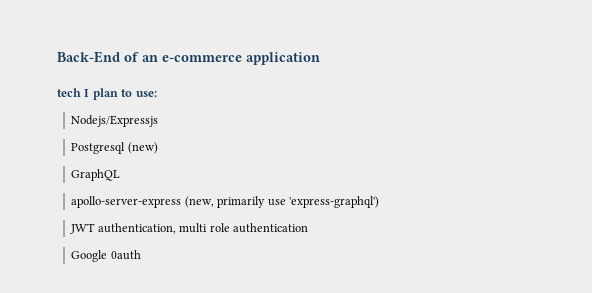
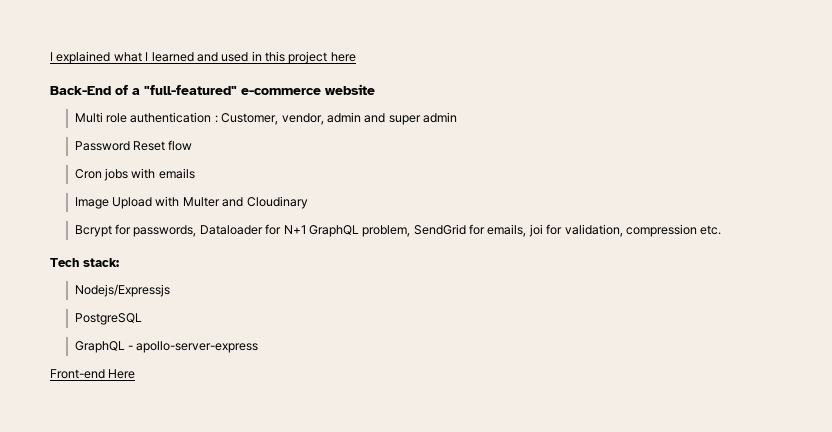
- Back-End of an e-commerce application
- tech I plan to use:
+ I explained what I learned and used in this project here
+ Back-End of a "full-featured" e-commerce website
+ Multi role authentication : Customer, vendor, admin and super admin
+ Password Reset flow
+ Cron jobs with emails
+ Image Upload with Multer and Cloudinary
+ Bcrypt for passwords, Dataloader for N+1 GraphQL problem, SendGrid for emails, joi for validation, compression etc.
+ Tech stack:
- Postgresql (new)
- GraphQL
- apollo-server-express (new, primarily use 'express-graphql')
- JWT authentication, multi role authentication
- Google 0auth
+ PostgreSQL
+ GraphQL - apollo-server-express
+ Front-end Here

